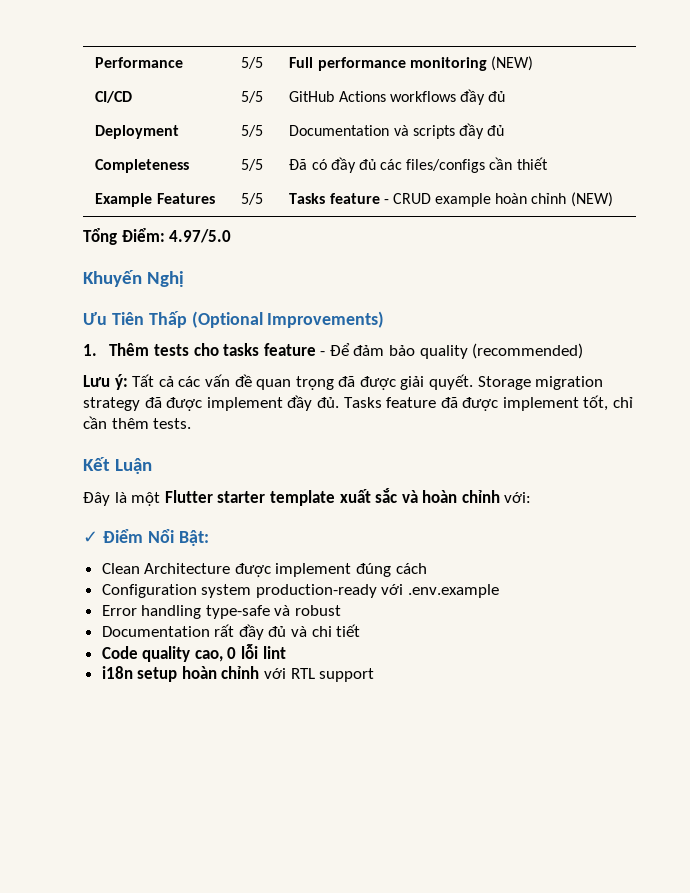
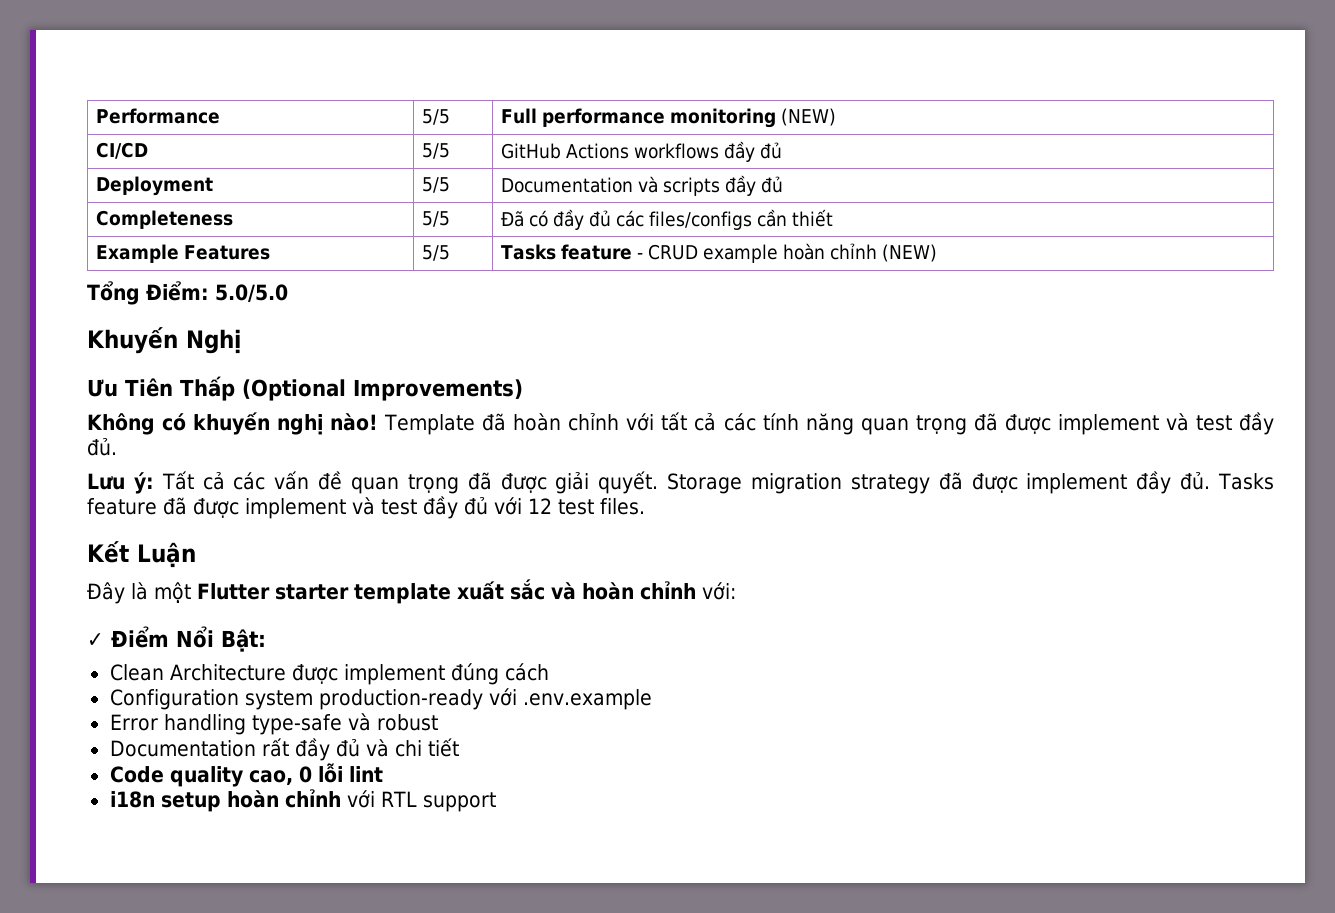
- Tổng Điểm: 4.97/5.0
+ Tổng Điểm: 5.0/5.0
- 1. Thêm tests cho tasks feature - Để đảm bảo quality (recommended)
+ Không có khuyến nghị nào! Template đã hoàn chỉnh với tất cả các tính năng quan trọng đã được implement và test đầy đủ.
- Tasks feature đã được implement tốt, chỉ cần thêm tests.
+ Tasks feature đã được implement và test đầy đủ với 12 test files.

